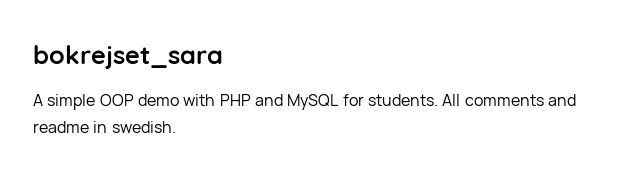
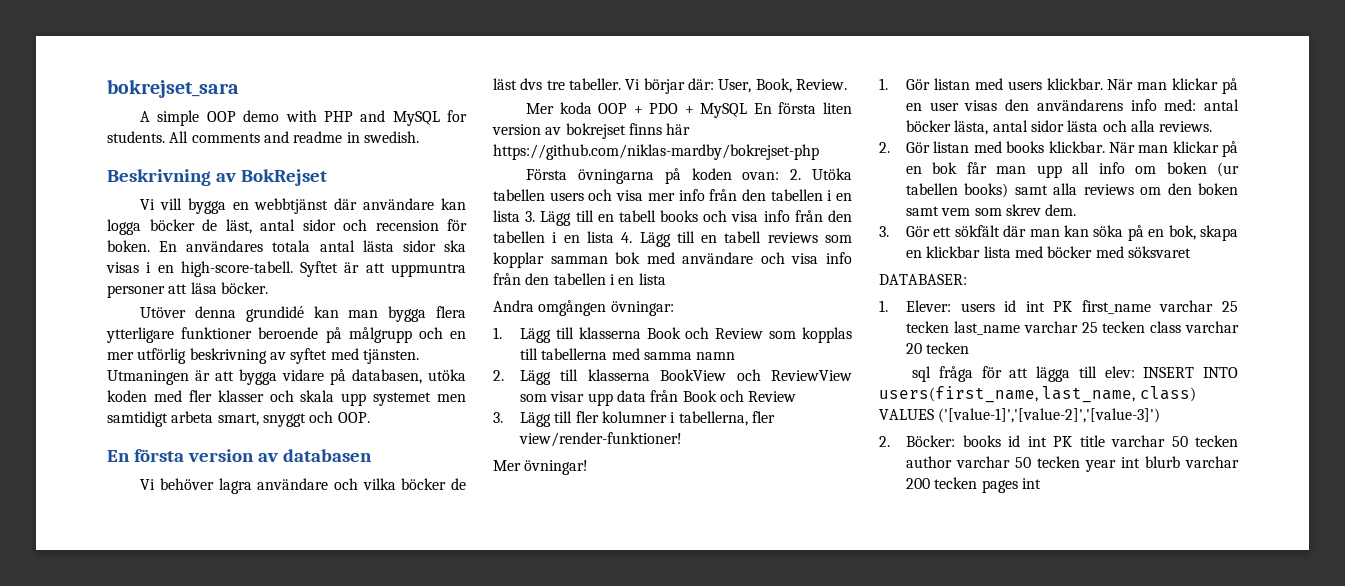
+ Beskrivning av BokRejset
+ Vi vill bygga en webbtjänst där användare kan logga böcker de läst, antal sidor och recension för boken. En användares totala antal lästa sidor ska visas i en high-score-tabell. Syftet är att uppmuntra personer att läsa böcker.
+ Utöver denna grundidé kan man bygga flera ytterligare funktioner beroende på målgrupp och en mer utförlig beskrivning av syftet med tjänsten. Utmaningen är att bygga vidare på databasen, utöka koden med fler klasser och skala upp systemet men samtidigt arbeta smart, snyggt och OOP.
+ En första version av databasen
+ Vi behöver lagra användare och vilka böcker de läst dvs tre tabeller. Vi börjar där: User, Book, Review.
+ Mer koda OOP + PDO + MySQL En första liten version av bokrejset finns här https://github.com/niklas-mardby/bokrejset-php
+ Första övningarna på koden ovan: 2. Utöka tabellen users och visa mer info från den tabellen i en lista 3. Lägg till en tabell books och visa info från den tabellen i en lista 4. Lägg till en tabell reviews som kopplar samman bok med användare och visa info från den tabellen i en lista
+ Andra omgången övningar:
+ 1. Lägg till klasserna Book och Review som kopplas till tabellerna med samma namn
+ 2. Lägg till klasserna BookView och ReviewView som visar upp data från Book och Review
+ 3. Lägg till fler kolumner i tabellerna, fler view/render-funktioner!
+ Mer övningar!
+ 1. Gör listan med users klickbar. När man klickar på en user visas den användarens info med: antal böcker lästa, antal sidor lästa och alla reviews.
+ 2. Gör listan med books klickbar. När man klickar på en bok får man upp all info om boken (ur tabellen books) samt alla reviews om den boken samt vem som skrev dem.
+ 3. Gör ett sökfält där man kan söka på en bok, skapa en klickbar lista med böcker med söksvaret
+ DATABASER:
+ 1. Elever: users id int PK first_name varchar 25 tecken last_name varchar 25 tecken class varchar 20 tecken
+ sql fråga för att lägga till elev: INSERT INTO users(first_name, last_name, class) VALUES ('[value-1]','[value-2]','[value-3]')
+ 2. Böcker: books id int PK title varchar 50 tecken author varchar 50 tecken year int blurb varchar 200 tecken pages int

